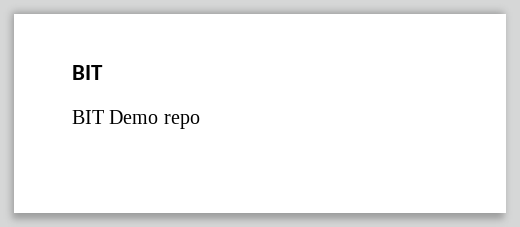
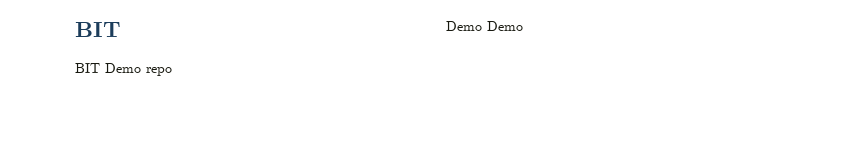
+ Demo Demo

